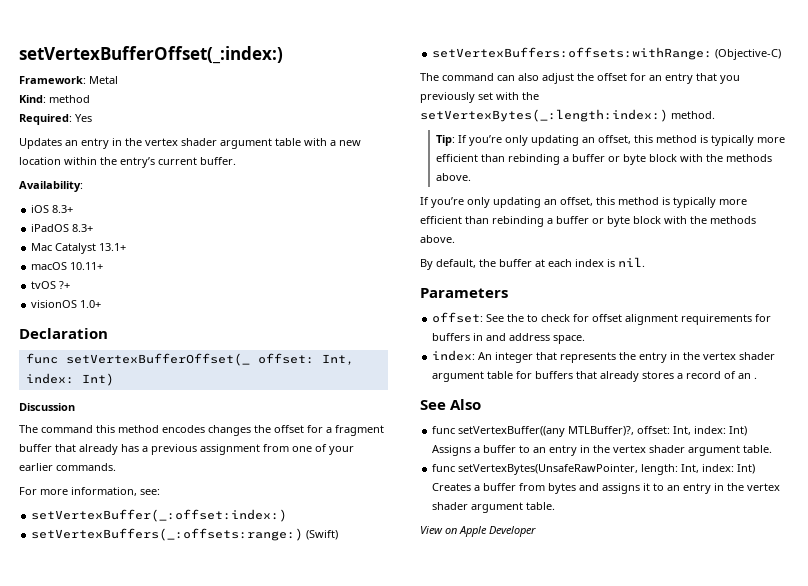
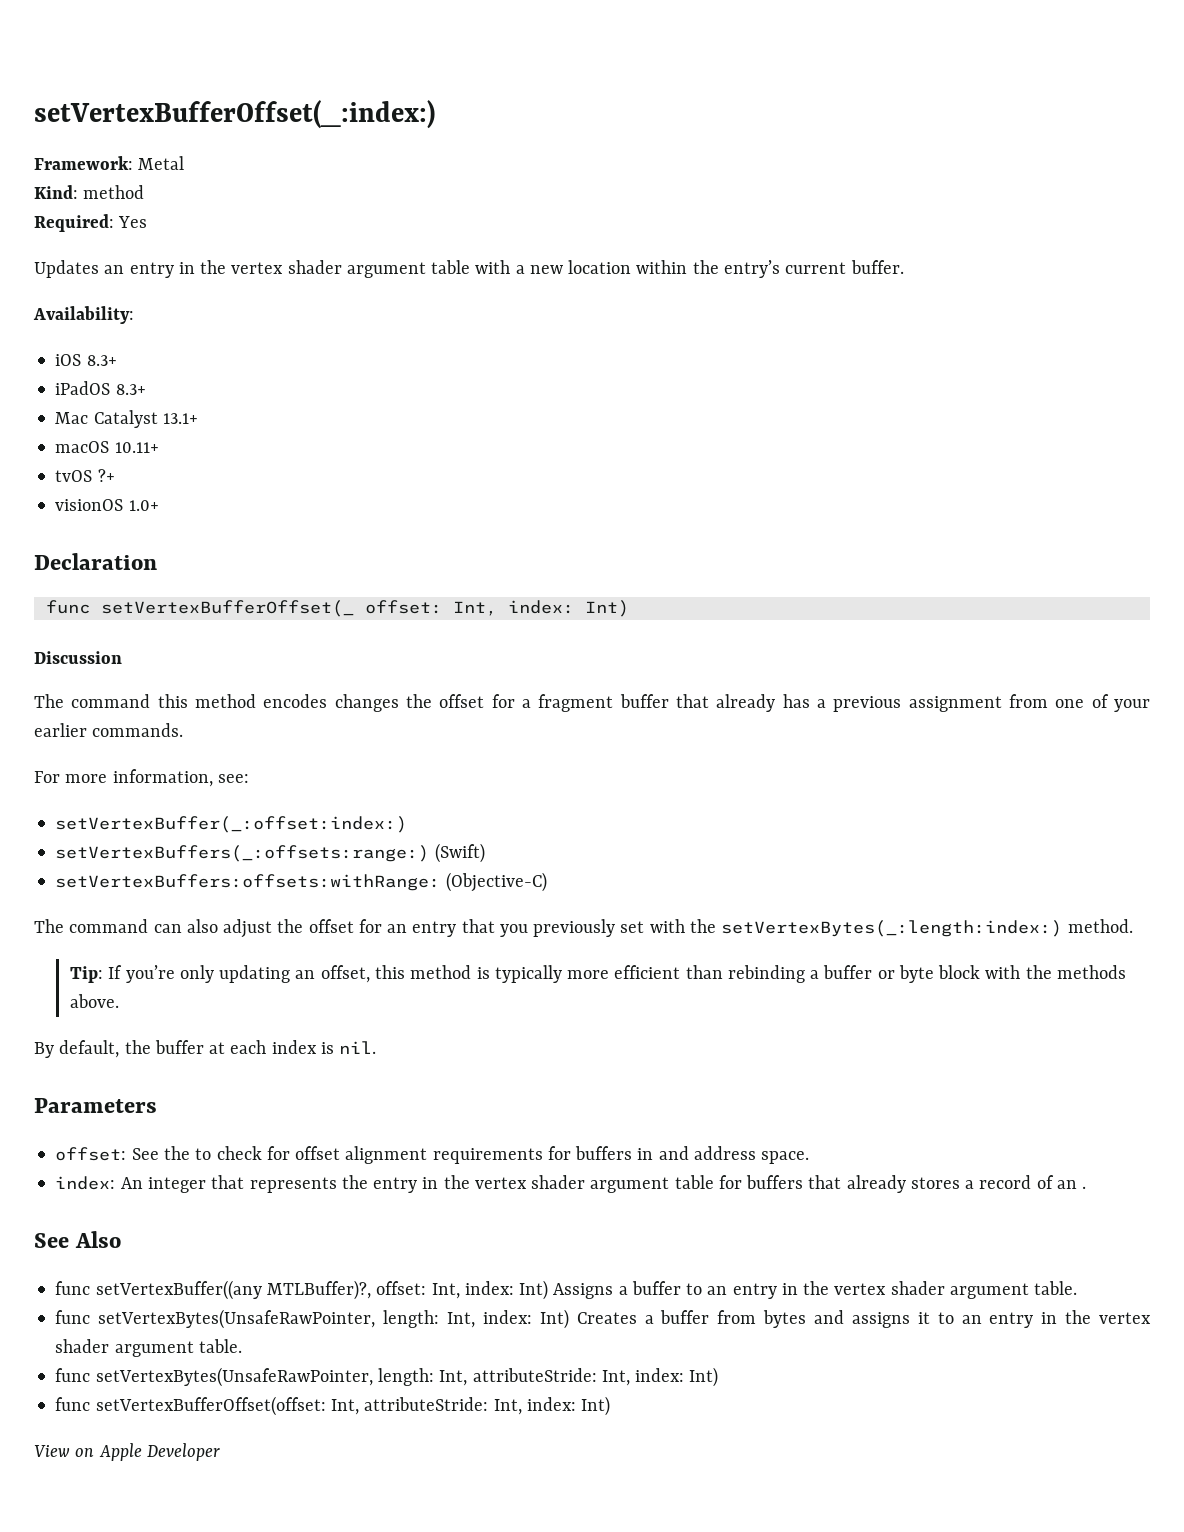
  Tip: If you’re only updating an offset, this method is typically more efficient than rebinding a buffer or byte block with the methods above.
- If you’re only updating an offset, this method is typically more efficient than rebinding a buffer or byte block with the methods above.
+ func setVertexBytes(UnsafeRawPointer, length: Int, attributeStride: Int, index: Int)
+ func setVertexBufferOffset(offset: Int, attributeStride: Int, index: Int)

